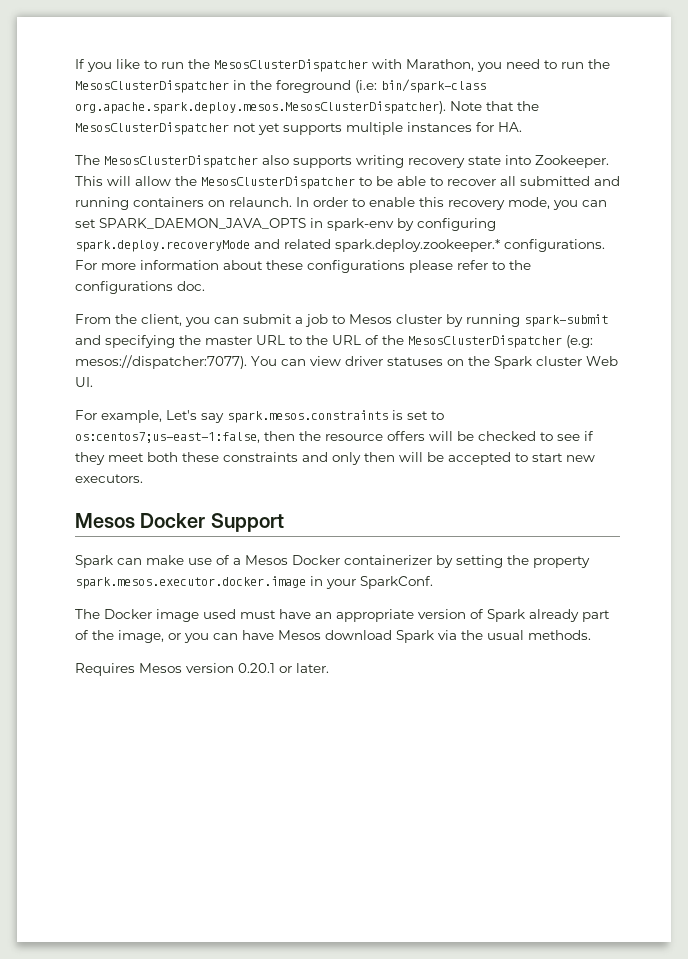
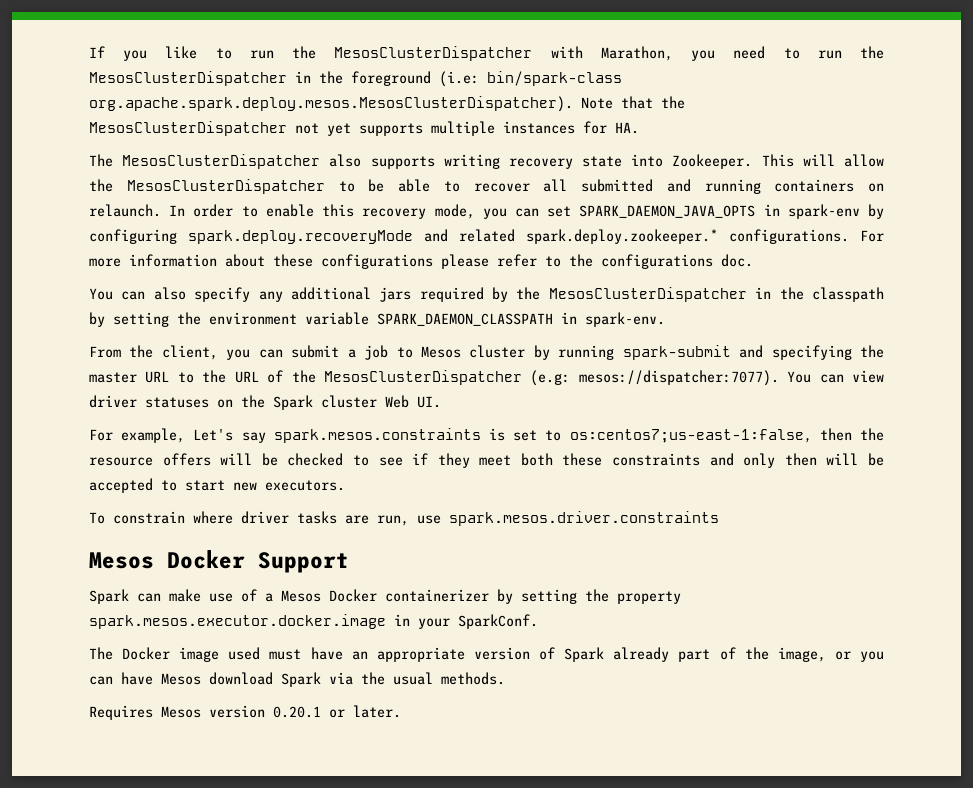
+ You can also specify any additional jars required by the MesosClusterDispatcher in the classpath by setting the environment variable SPARK_DAEMON_CLASSPATH in spark-env.
+ To constrain where driver tasks are run, use spark.mesos.driver.constraints

